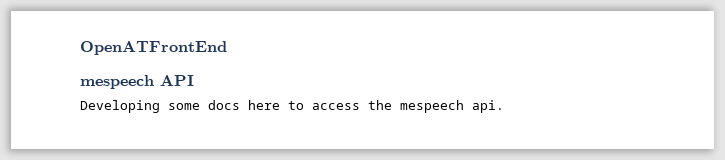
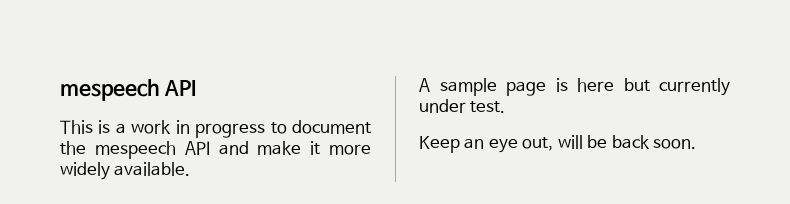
- OpenATFrontEnd
- Developing some docs here to access the mespeech api.
+ This is a work in progress to document the mespeech API and make it more widely available.
+ A sample page is here but currently under test.
+ Keep an eye out, will be back soon.

